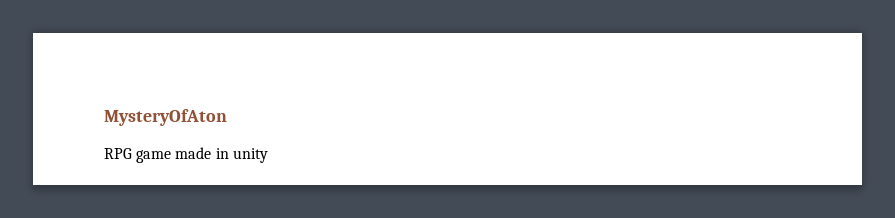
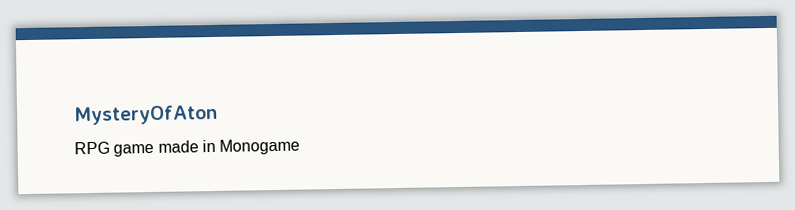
- RPG game made in unity
+ RPG game made in Monogame

